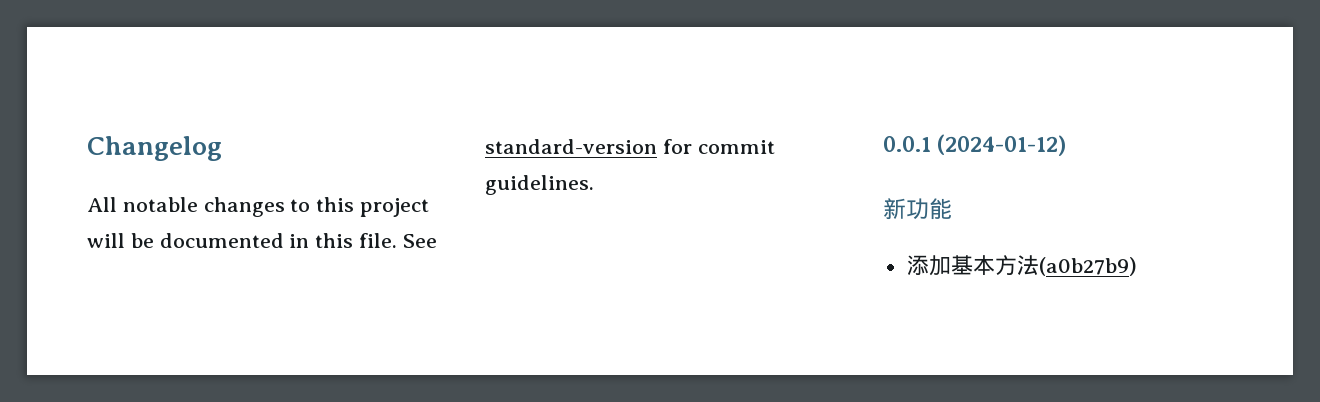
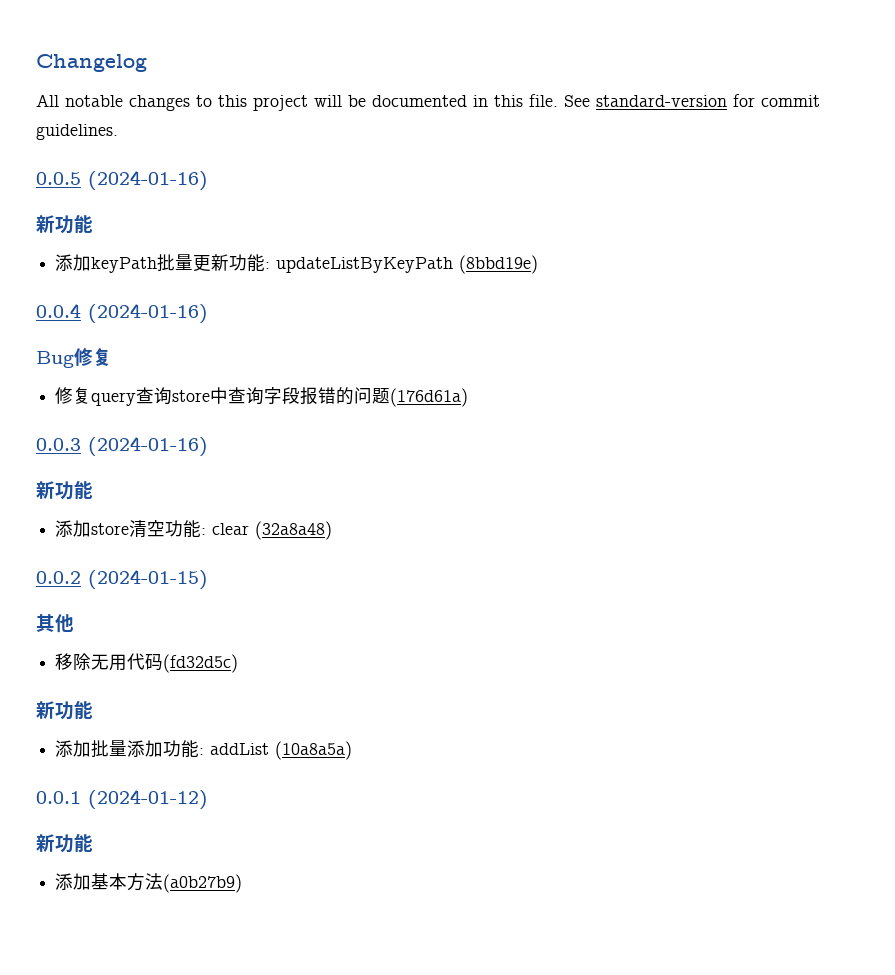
+ 0.0.5 (2024-01-16)
+ 新功能
+ 添加keyPath批量更新功能: updateListByKeyPath (8bbd19e)
+ 0.0.4 (2024-01-16)
+ Bug修复
+ 修复query查询store中查询字段报错的问题(176d61a)
+ 0.0.3 (2024-01-16)
+ 新功能
+ 添加store清空功能: clear (32a8a48)
+ 0.0.2 (2024-01-15)
+ 其他
+ 移除无用代码(fd32d5c)
+ 新功能
+ 添加批量添加功能: addList (10a8a5a)

